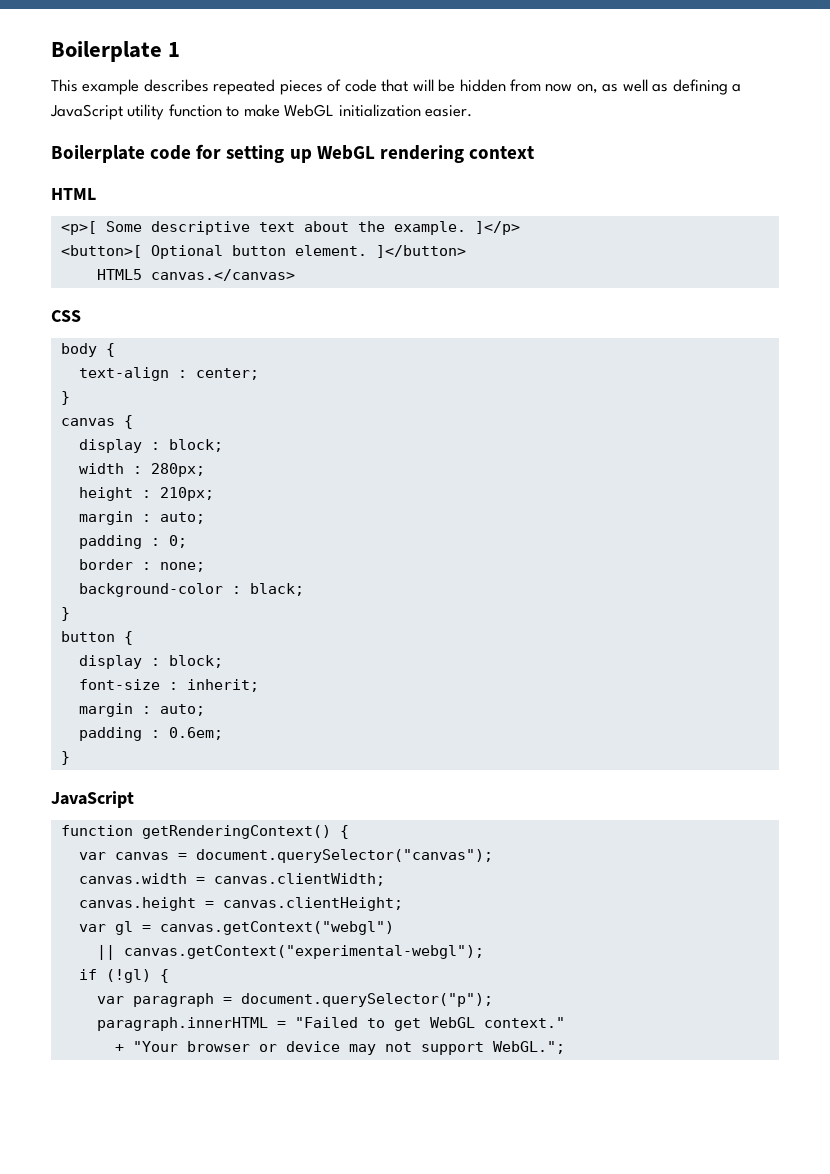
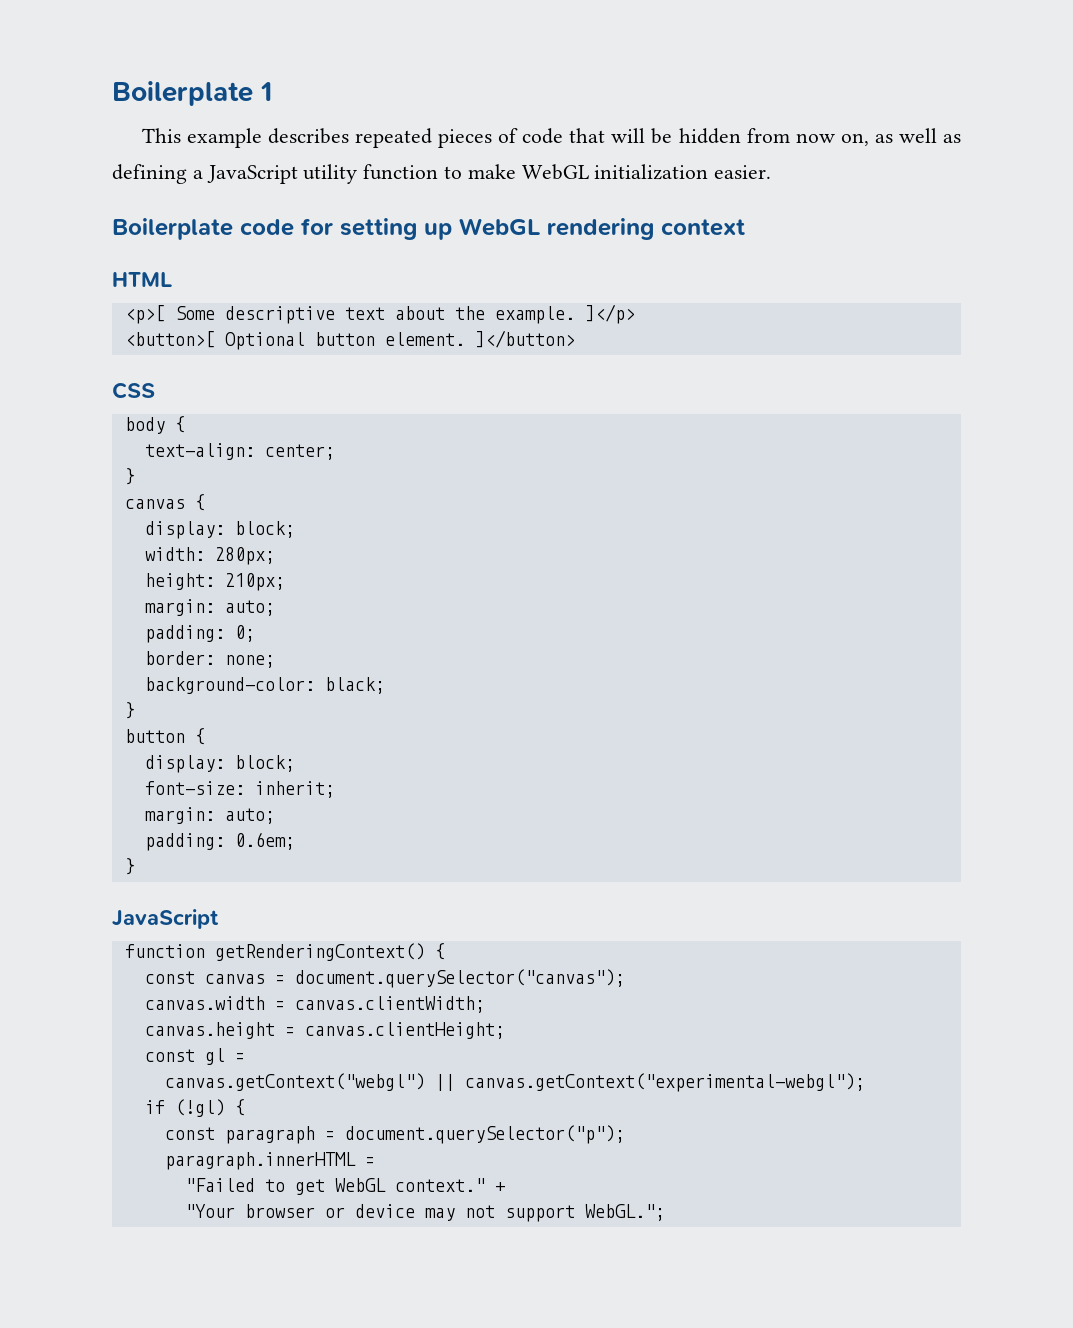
- HTML5 canvas.</canvas>
- text-align : center;
+ text-align: center;
  canvas {
- display : block;
- width : 280px;
+ display: block;
+ width: 280px;
- height : 210px;
- margin : auto;
- padding : 0;
+ height: 210px;
+ margin: auto;
+ padding: 0;
- border : none;
+ border: none;
- background-color : black;
+ background-color: black;
  button {
- display : block;
- font-size : inherit;
- margin : auto;
- padding : 0.6em;
+ display: block;
+ font-size: inherit;
+ margin: auto;
+ padding: 0.6em;
- var canvas = document.querySelector("canvas");
+ const canvas = document.querySelector("canvas");
- var gl = canvas.getContext("webgl")
- || canvas.getContext("experimental-webgl");
+ const gl =
+ canvas.getContext("webgl") || canvas.getContext("experimental-webgl");
- var paragraph = document.querySelector("p");
+ const paragraph = document.querySelector("p");
- paragraph.innerHTML = "Failed to get WebGL context."
- + "Your browser or device may not support WebGL.";
+ paragraph.innerHTML =
+ "Failed to get WebGL context." +
+ "Your browser or device may not support WebGL.";

